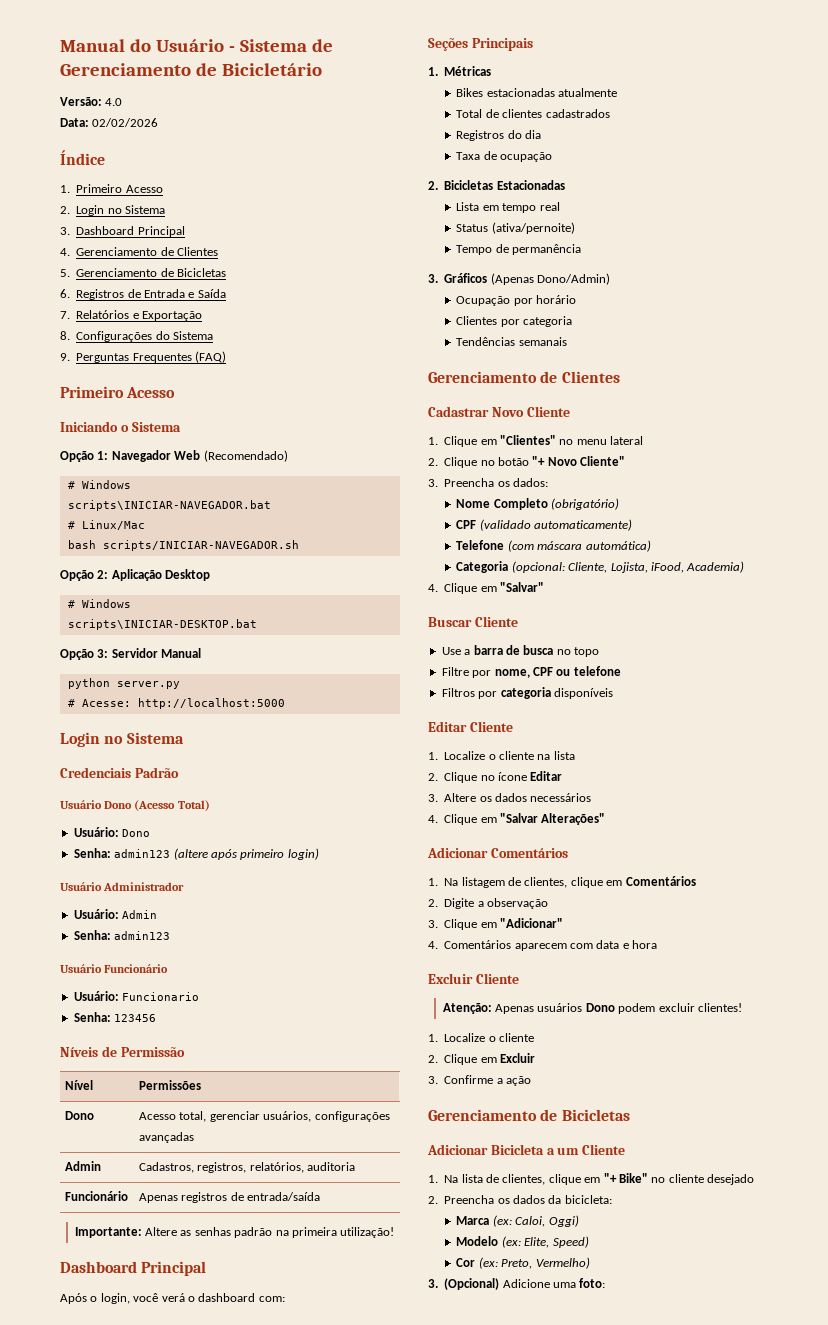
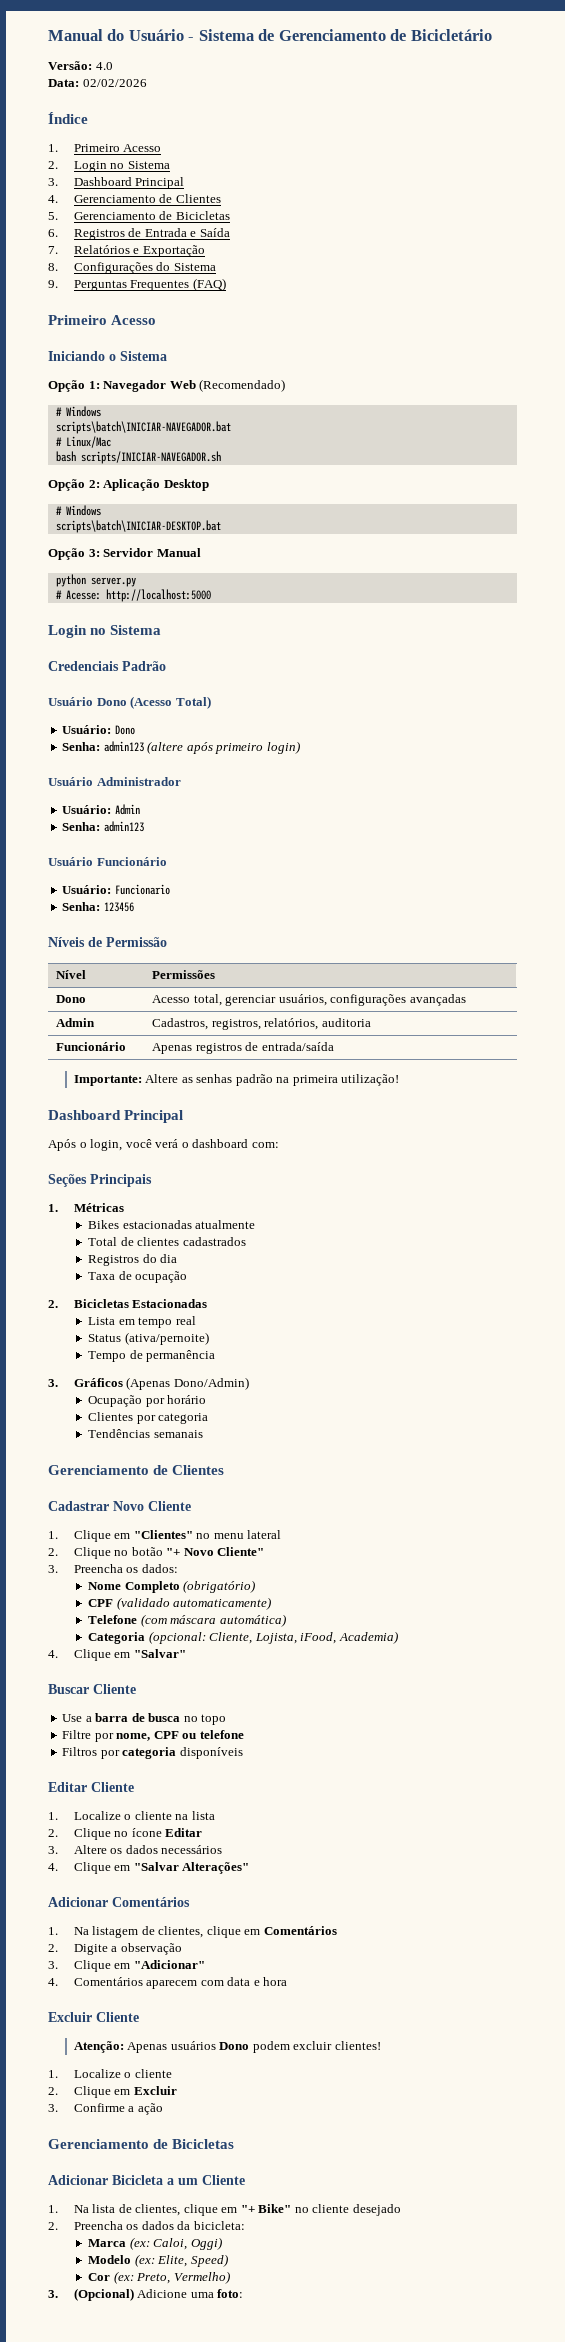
- scripts\INICIAR-NAVEGADOR.bat
+ scripts\batch\INICIAR-NAVEGADOR.bat
- scripts\INICIAR-DESKTOP.bat
+ scripts\batch\INICIAR-DESKTOP.bat

